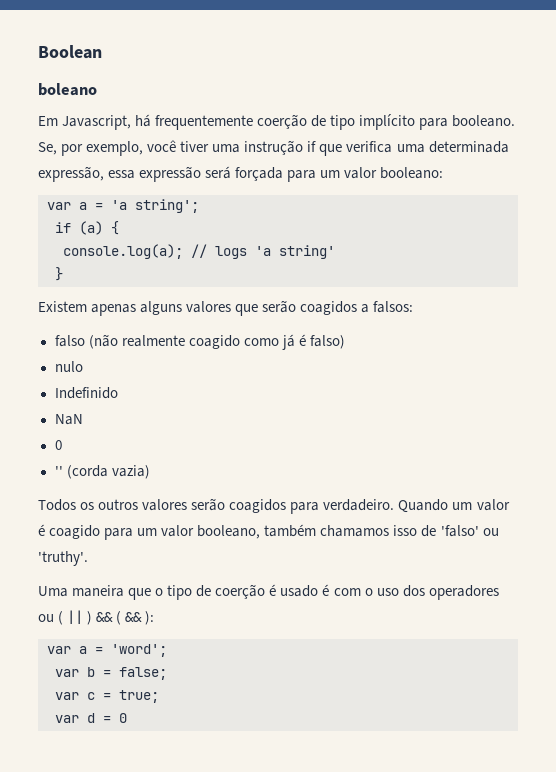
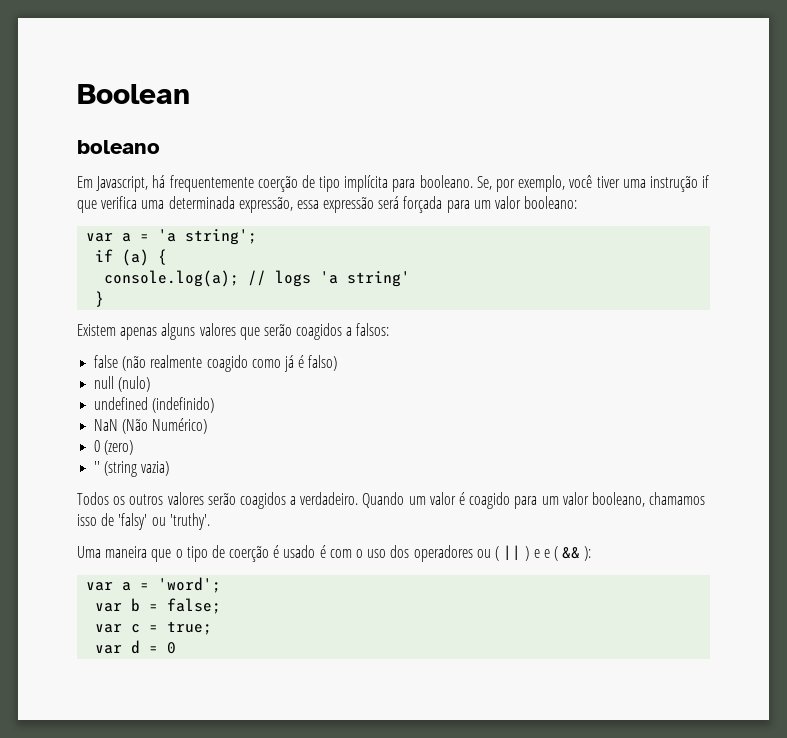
- Em Javascript, há frequentemente coerção de tipo implícito para booleano.
+ Em Javascript, há frequentemente coerção de tipo implícita para booleano.
- falso (não realmente coagido como já é falso)
+ false (não realmente coagido como já é falso)
- nulo
- Indefinido
+ null (nulo)
+ undefined (indefinido)
- NaN
- 0
+ NaN (Não Numérico)
+ 0 (zero)
- '' (corda vazia)
+ '' (string vazia)
- Todos os outros valores serão coagidos para verdadeiro.
+ Todos os outros valores serão coagidos a verdadeiro.
- Quando um valor é coagido para um valor booleano, também chamamos isso de 'falso' ou 'truthy'.
+ Quando um valor é coagido para um valor booleano, chamamos isso de 'falsy' ou 'truthy'.
- Uma maneira que o tipo de coerção é usado é com o uso dos operadores ou ( || ) && ( && ):
+ Uma maneira que o tipo de coerção é usado é com o uso dos operadores ou ( || ) e e ( && ):

